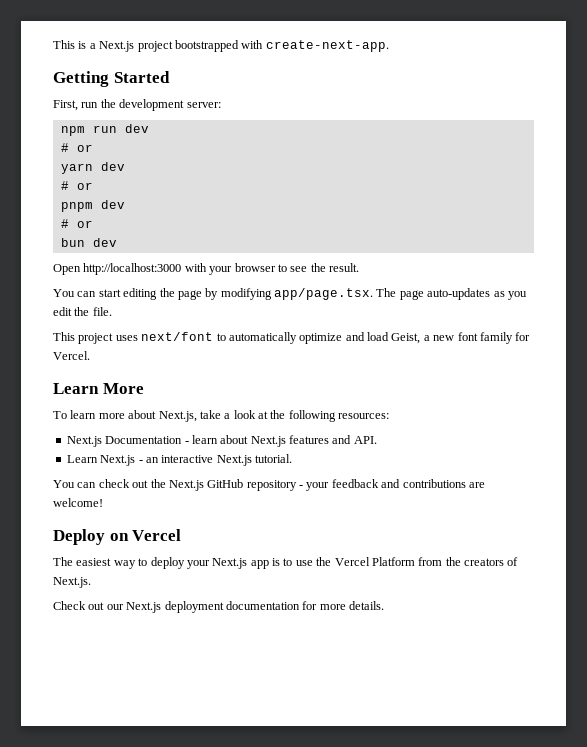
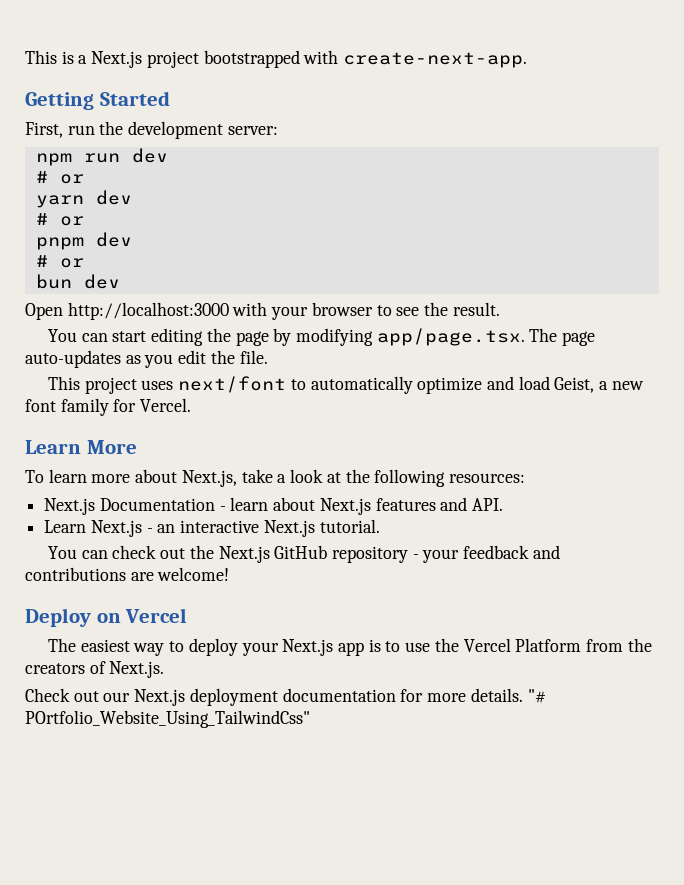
+ "# POrtfolio_Website_Using_TailwindCss"

